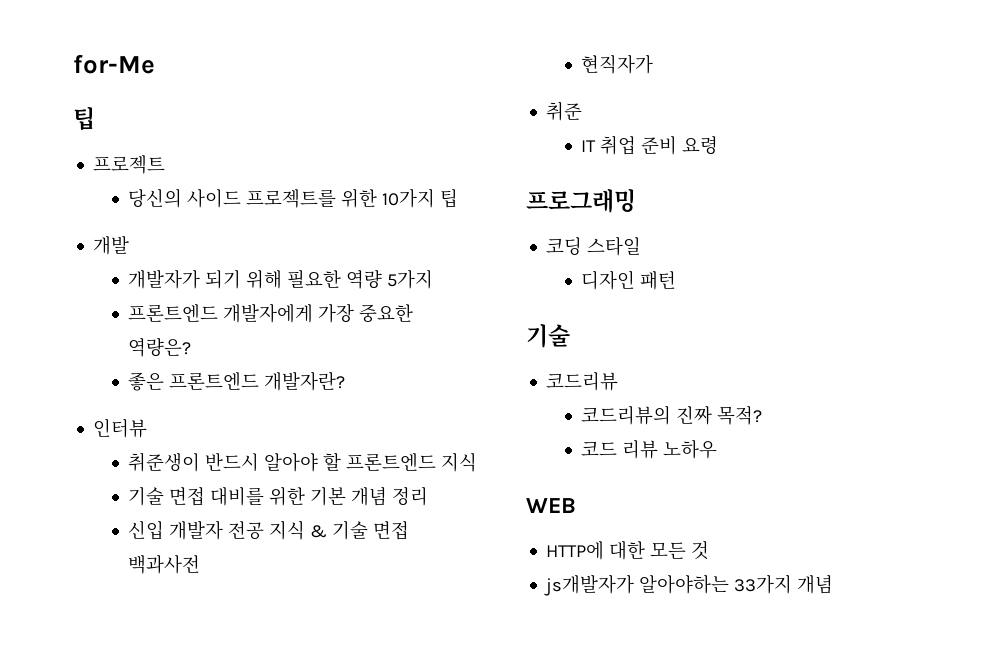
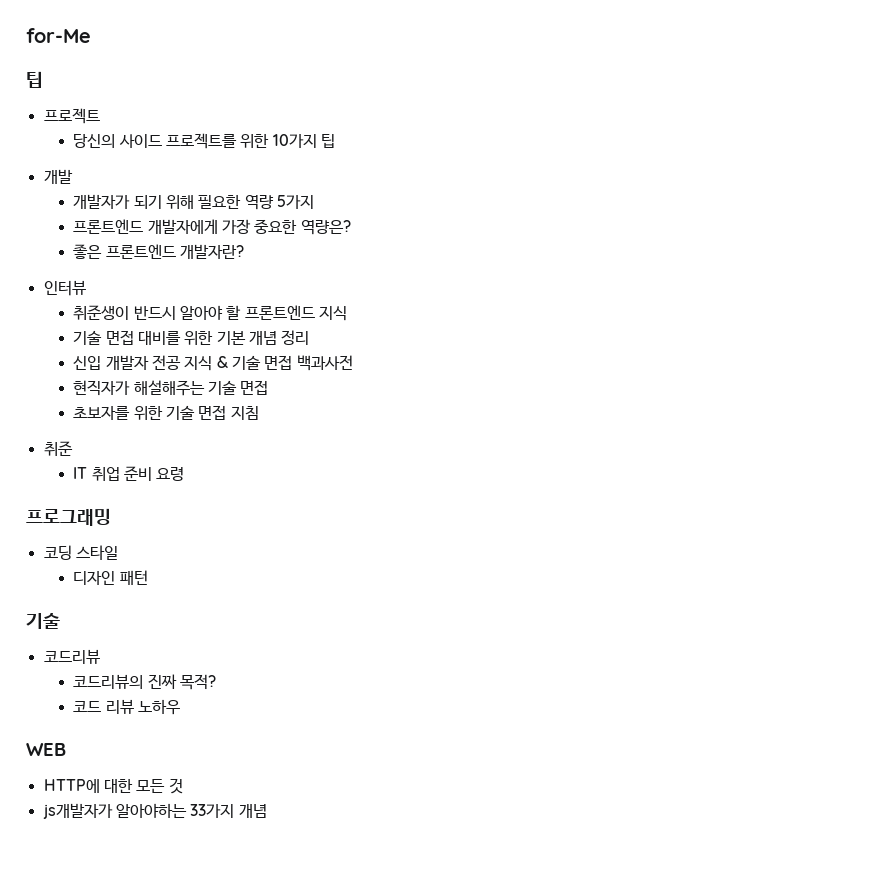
- 현직자가
+ 현직자가 해설해주는 기술 면접
+ 초보자를 위한 기술 면접 지침

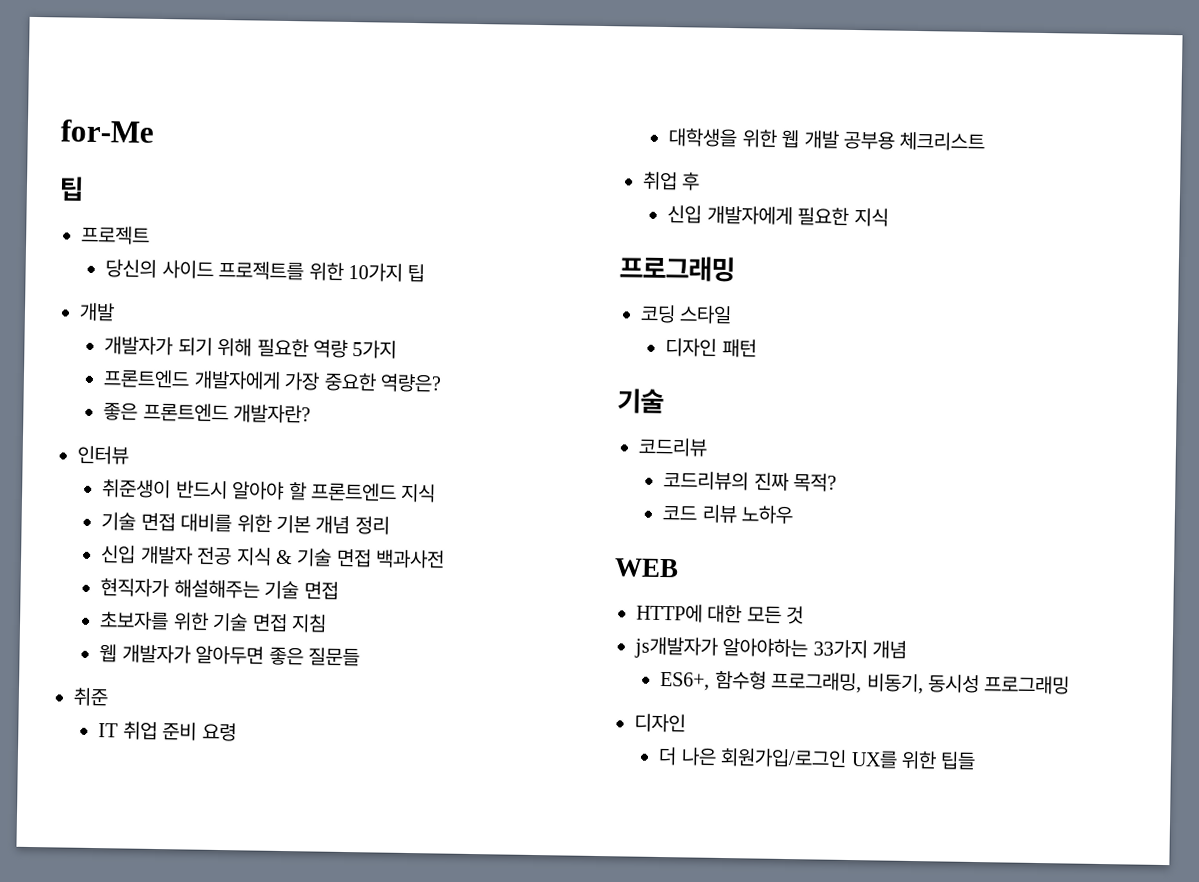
+ 웹 개발자가 알아두면 좋은 질문들
+ 대학생을 위한 웹 개발 공부용 체크리스트
+ 취업 후
+ 신입 개발자에게 필요한 지식
+ ES6+, 함수형 프로그래밍, 비동기, 동시성 프로그래밍
+ 디자인
+ 더 나은 회원가입/로그인 UX를 위한 팁들

